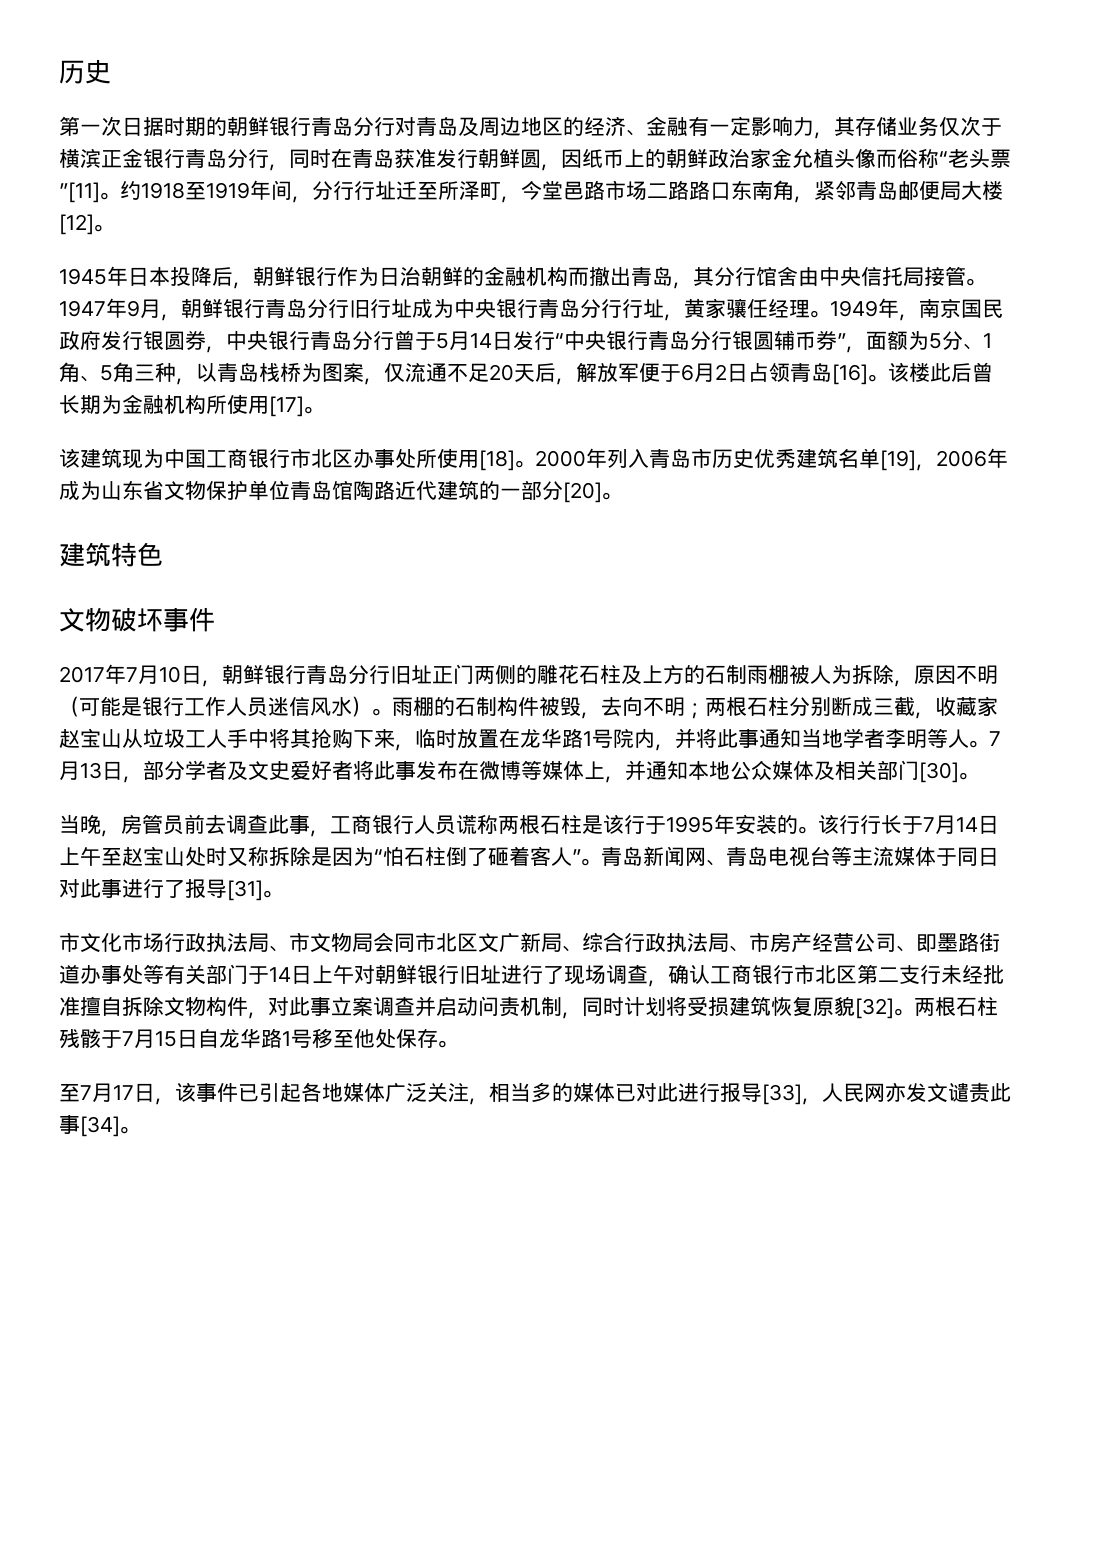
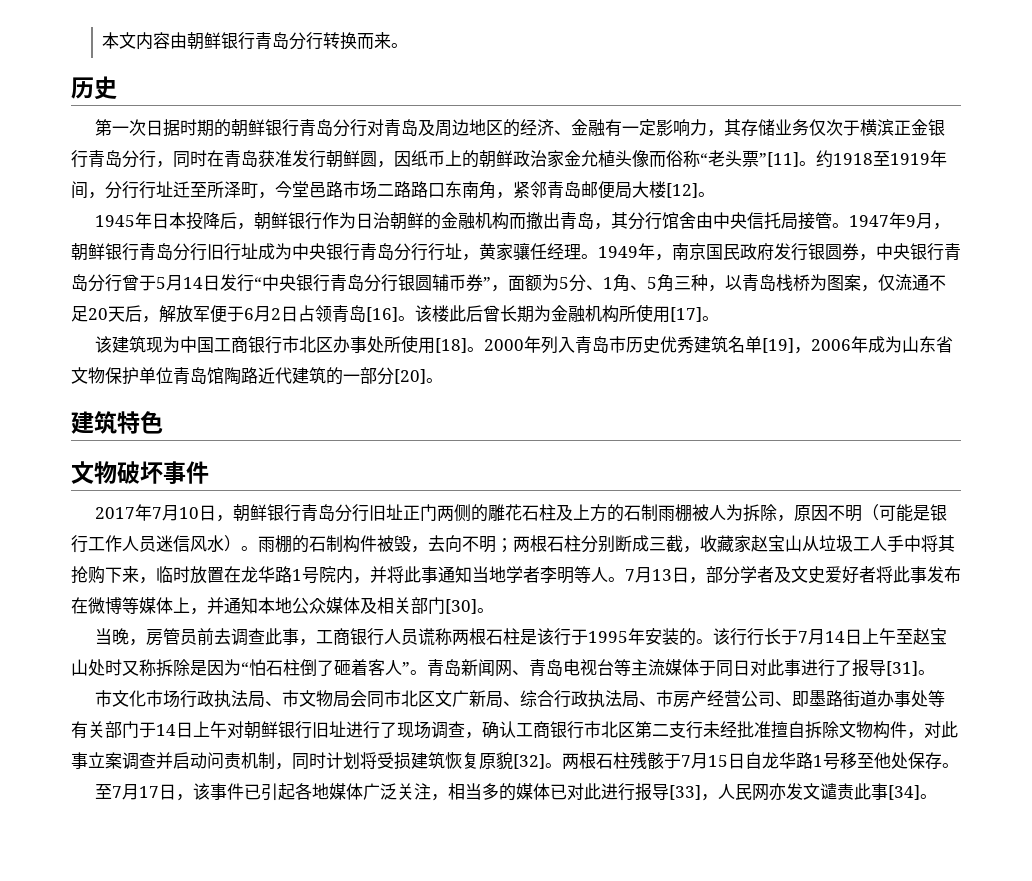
+ 本文内容由朝鲜银行青岛分行转换而来。

